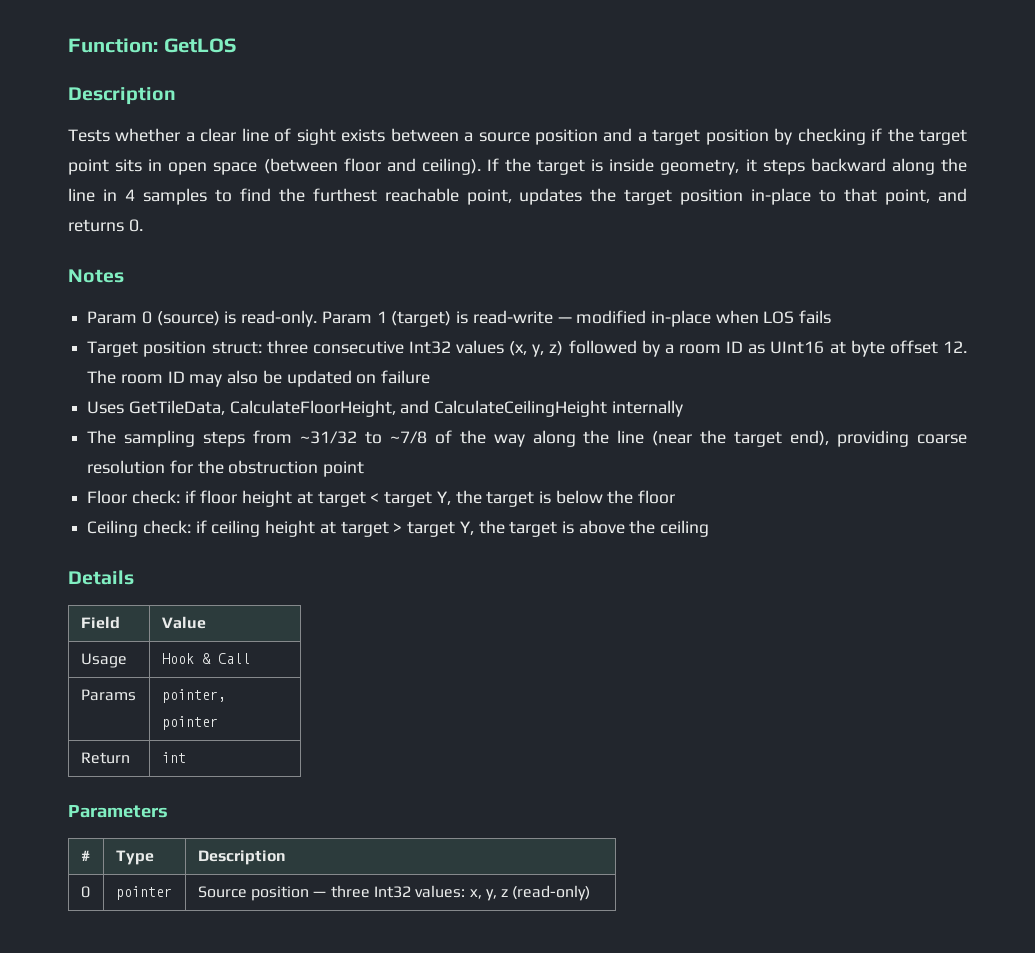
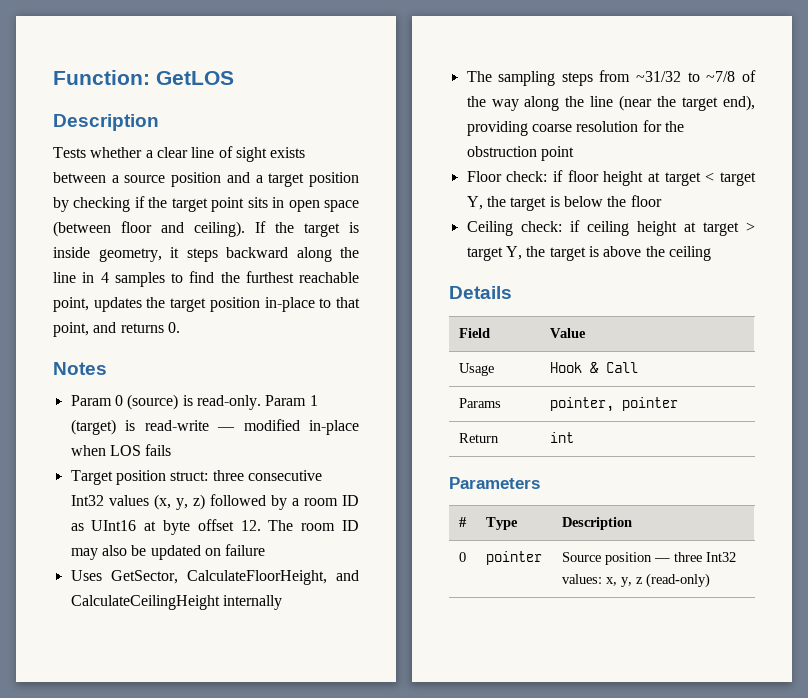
- Uses GetTileData, CalculateFloorHeight, and CalculateCeilingHeight internally
+ Uses GetSector, CalculateFloorHeight, and CalculateCeilingHeight internally

